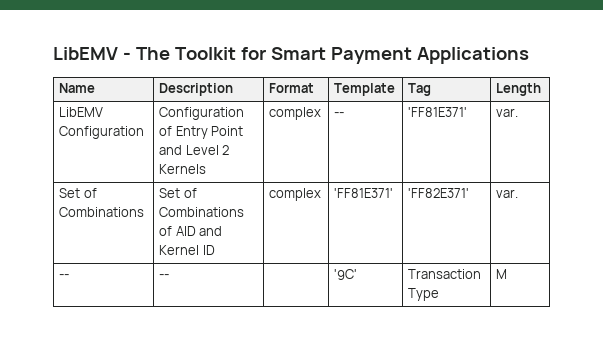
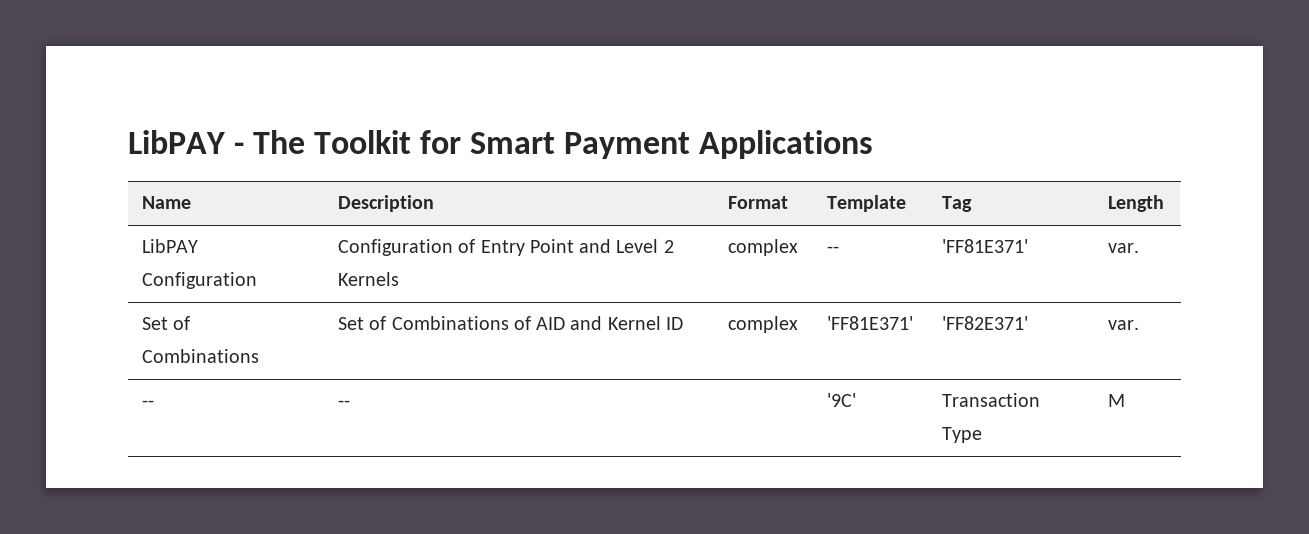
- LibEMV - The Toolkit for Smart Payment Applications
+ LibPAY - The Toolkit for Smart Payment Applications
- LibEMV Configuration | Configuration of Entry Point and Level 2 Kernels | complex | -- | 'FF81E371' | var.
+ LibPAY Configuration | Configuration of Entry Point and Level 2 Kernels | complex | -- | 'FF81E371' | var.

